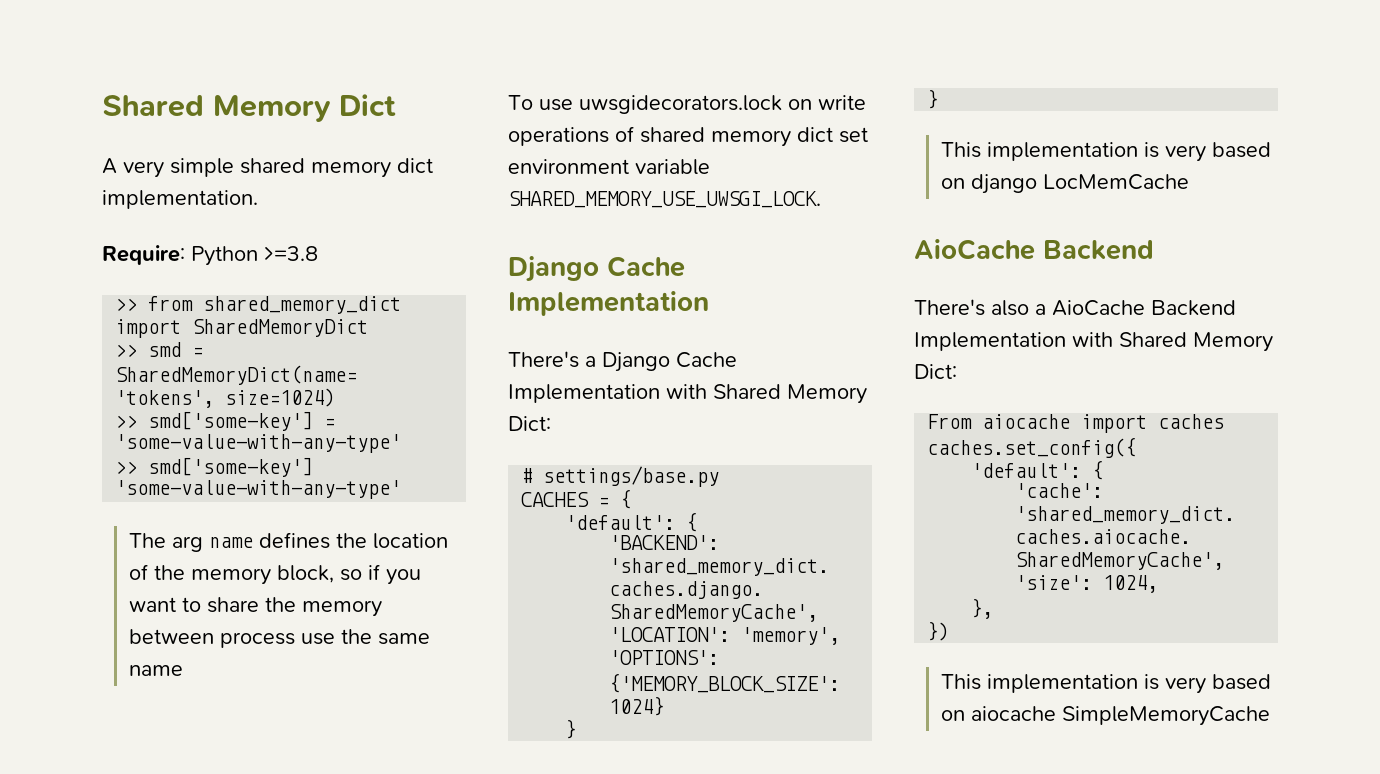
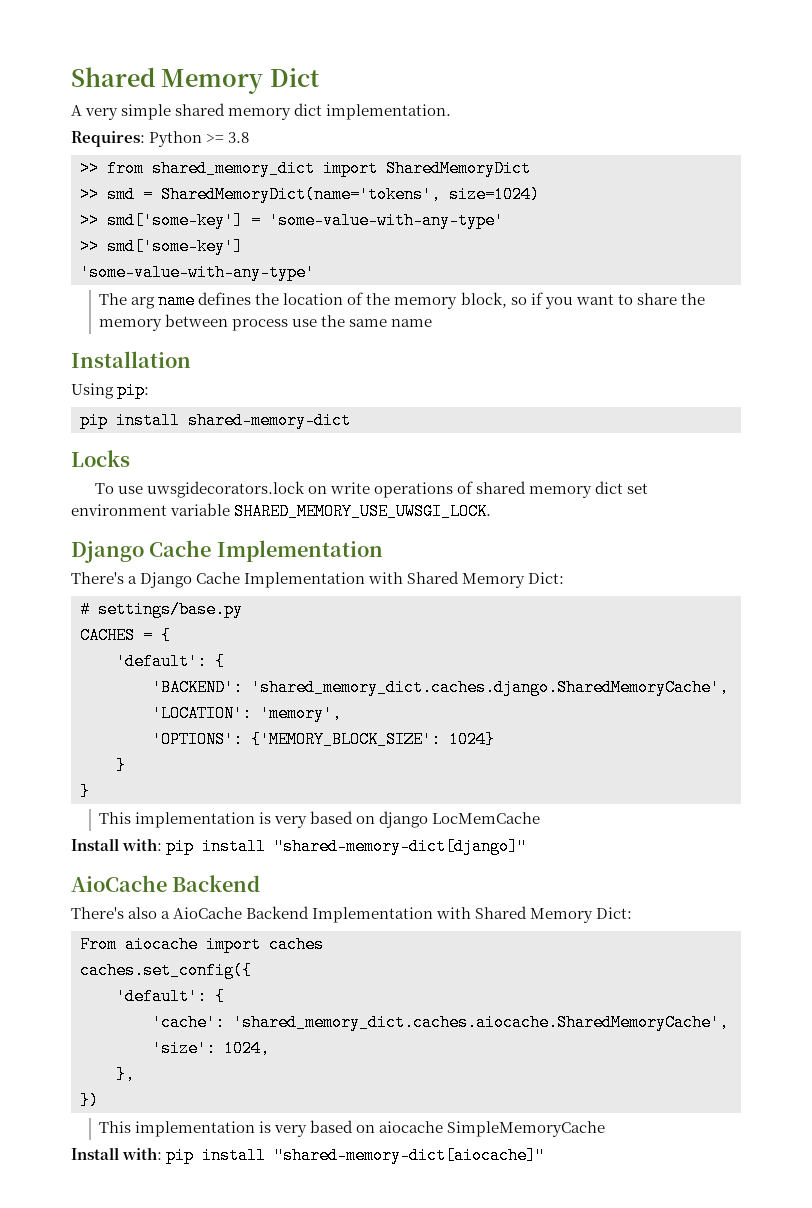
- Require: Python >=3.8
+ Requires: Python >= 3.8
+ Installation
+ Using pip:
+ pip install shared-memory-dict
+ Locks
+ Install with: pip install "shared-memory-dict[django]"
+ Install with: pip install "shared-memory-dict[aiocache]"

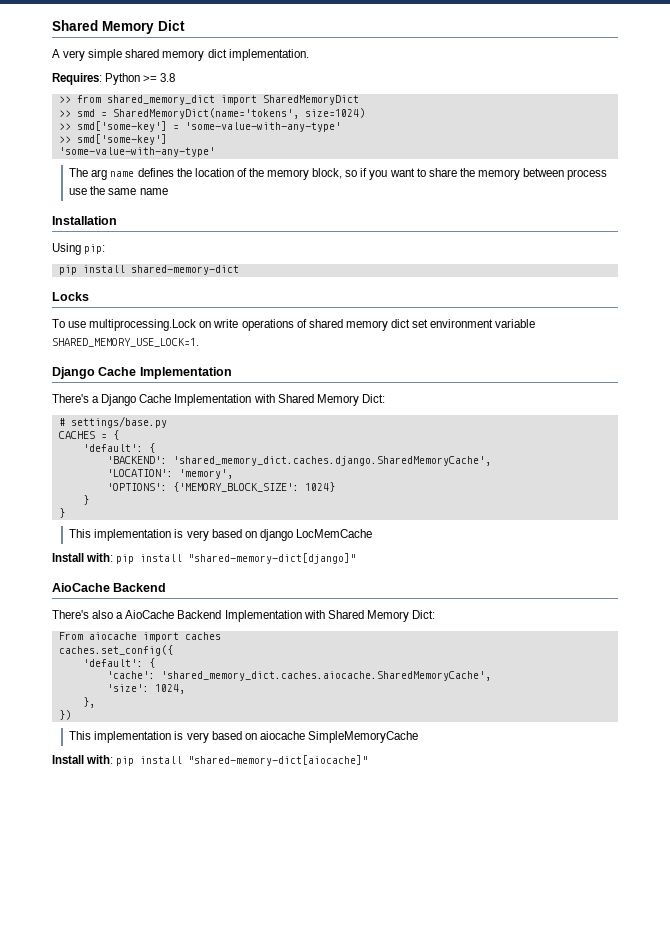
- To use uwsgidecorators.lock on write operations of shared memory dict set environment variable SHARED_MEMORY_USE_UWSGI_LOCK.
+ To use multiprocessing.Lock on write operations of shared memory dict set environment variable SHARED_MEMORY_USE_LOCK=1.

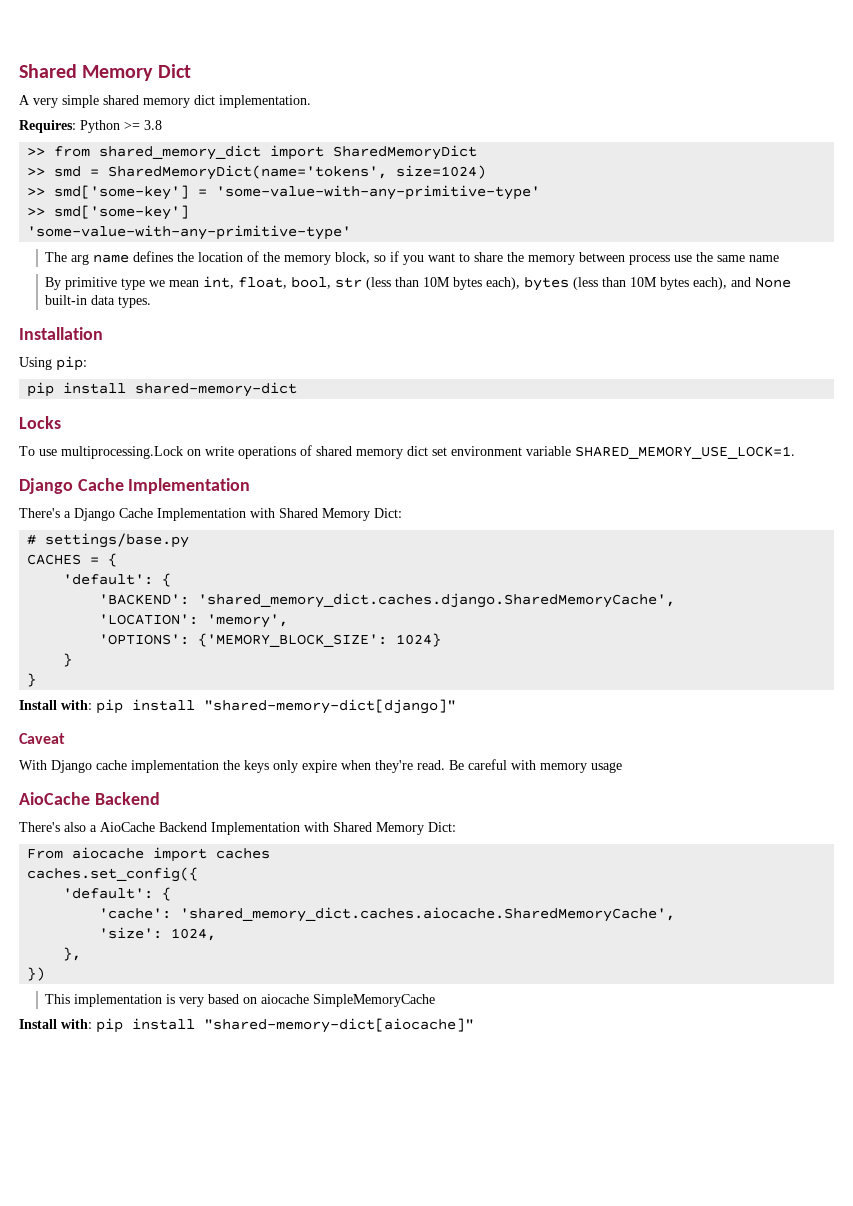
- >> smd['some-key'] = 'some-value-with-any-type'
+ >> smd['some-key'] = 'some-value-with-any-primitive-type'
  >> smd['some-key']
- 'some-value-with-any-type'
+ 'some-value-with-any-primitive-type'
+ By primitive type we mean int, float, bool, str (less than 10M bytes each), bytes (less than 10M bytes each), and None built-in data types.
- This implementation is very based on django LocMemCache
+ Caveat
+ With Django cache implementation the keys only expire when they're read. Be careful with memory usage

